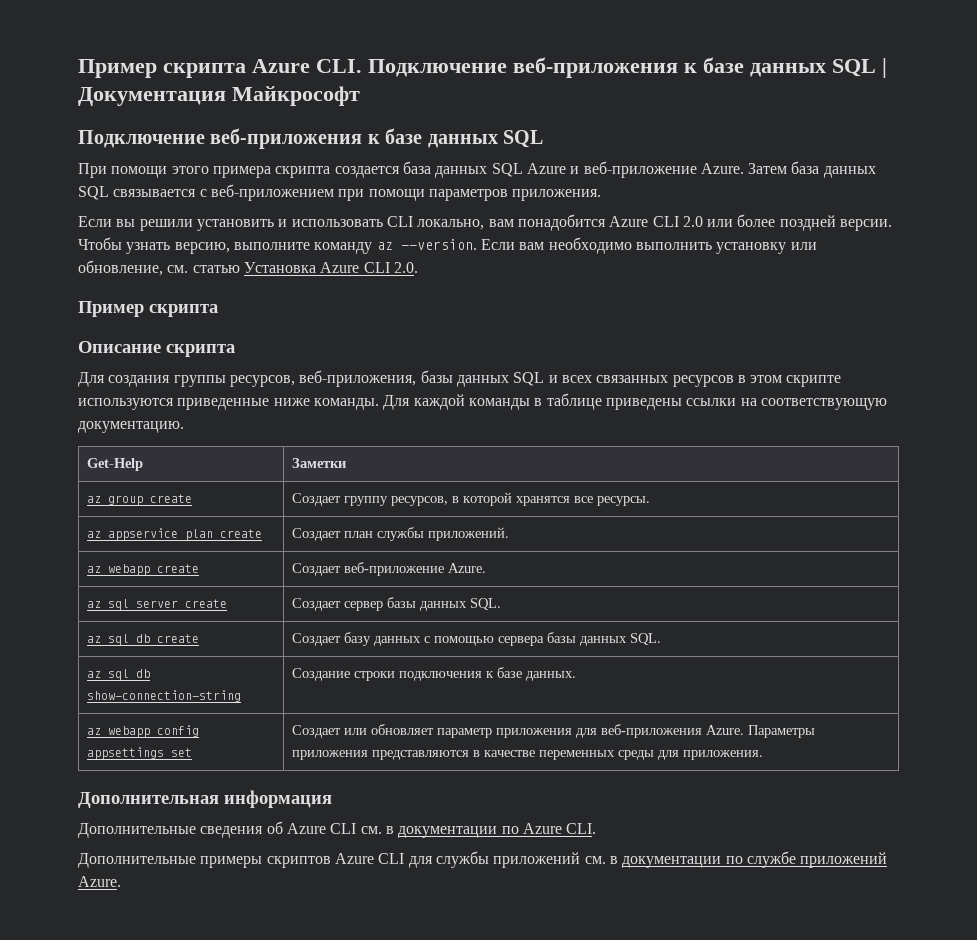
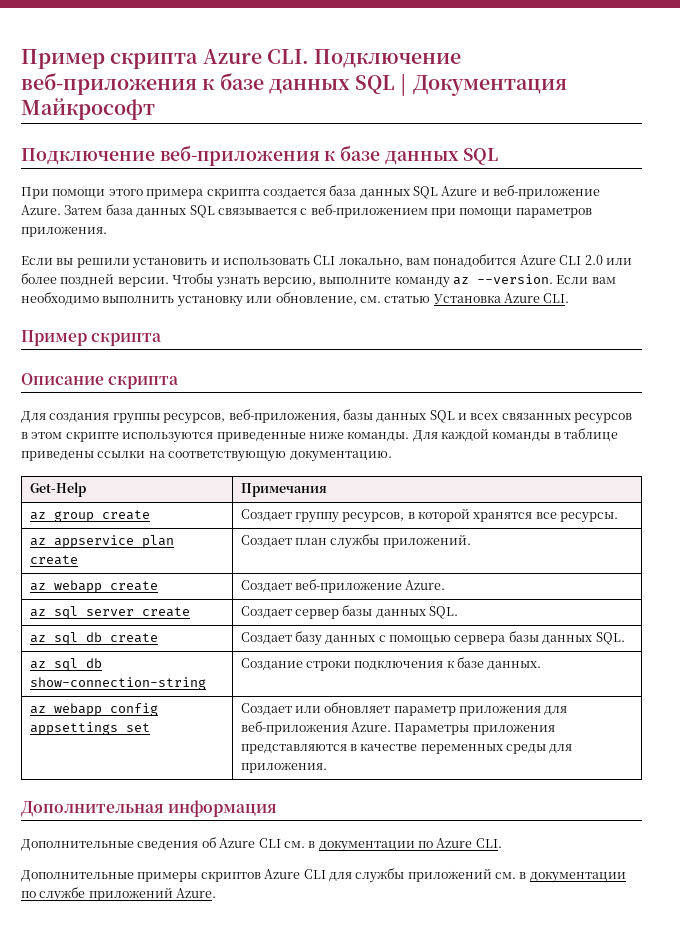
- Если вам необходимо выполнить установку или обновление, см. статью Установка Azure CLI 2.0.
+ Если вам необходимо выполнить установку или обновление, см. статью Установка Azure CLI.
- Get-Help | Заметки
+ Get-Help | Примечания

